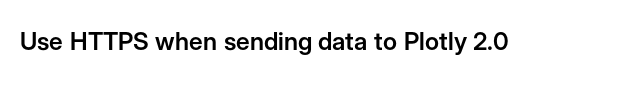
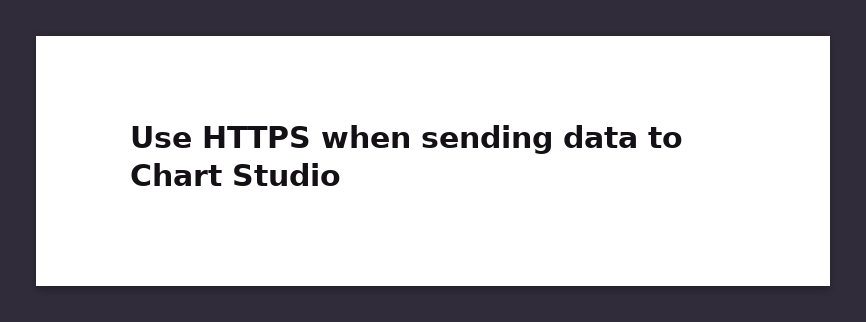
- Use HTTPS when sending data to Plotly 2.0
+ Use HTTPS when sending data to Chart Studio

